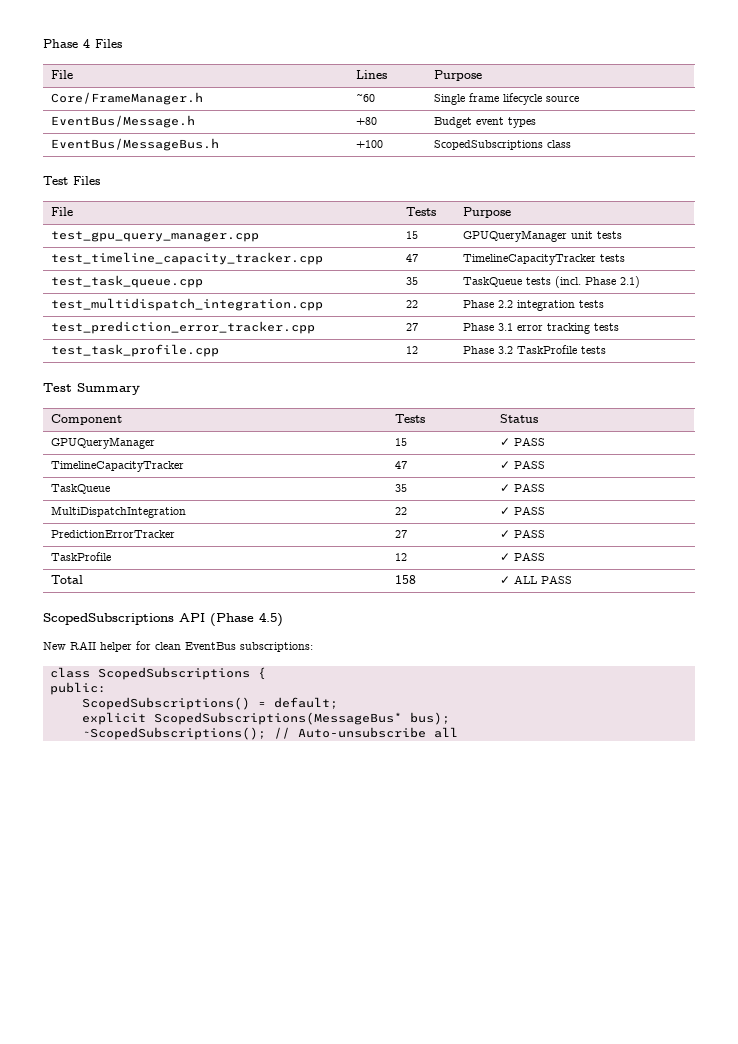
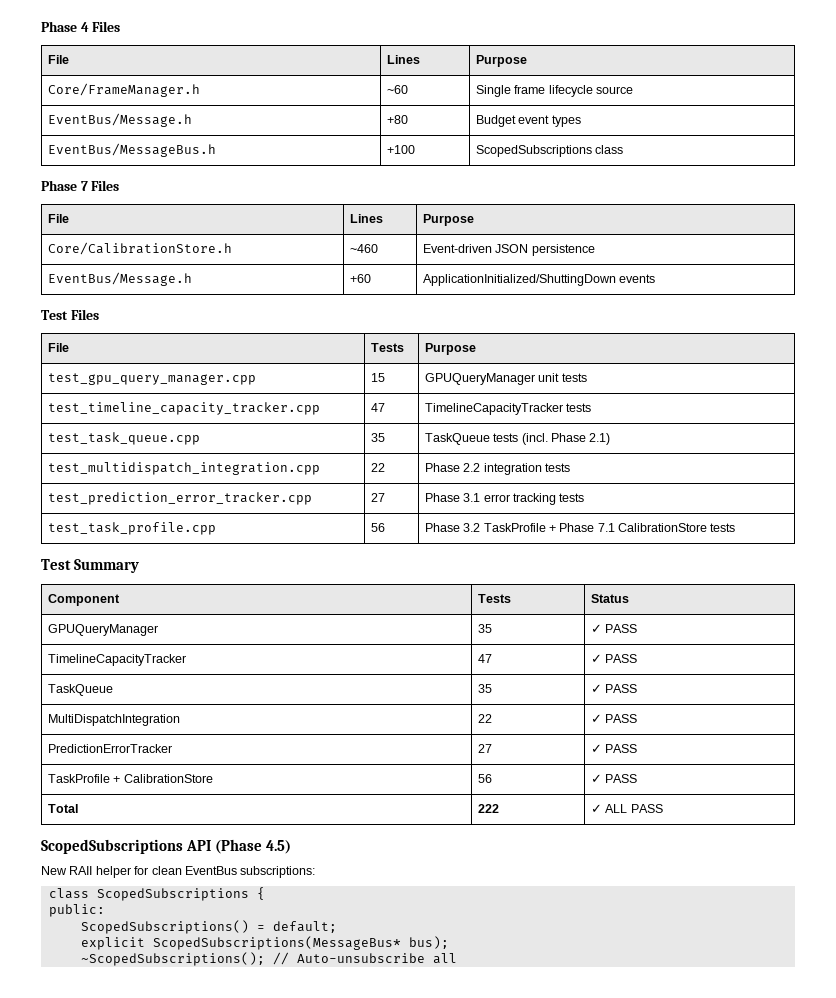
+ Phase 7 Files
+ File | Lines | Purpose
+ Core/CalibrationStore.h | ~460 | Event-driven JSON persistence
+ EventBus/Message.h | +60 | ApplicationInitialized/ShuttingDown events
- test_task_profile.cpp | 12 | Phase 3.2 TaskProfile tests
+ test_task_profile.cpp | 56 | Phase 3.2 TaskProfile + Phase 7.1 CalibrationStore tests
- GPUQueryManager | 15 | ✓ PASS
+ GPUQueryManager | 35 | ✓ PASS
- TaskProfile | 12 | ✓ PASS
+ TaskProfile + CalibrationStore | 56 | ✓ PASS
- Total | 158 | ✓ ALL PASS
+ Total | 222 | ✓ ALL PASS

